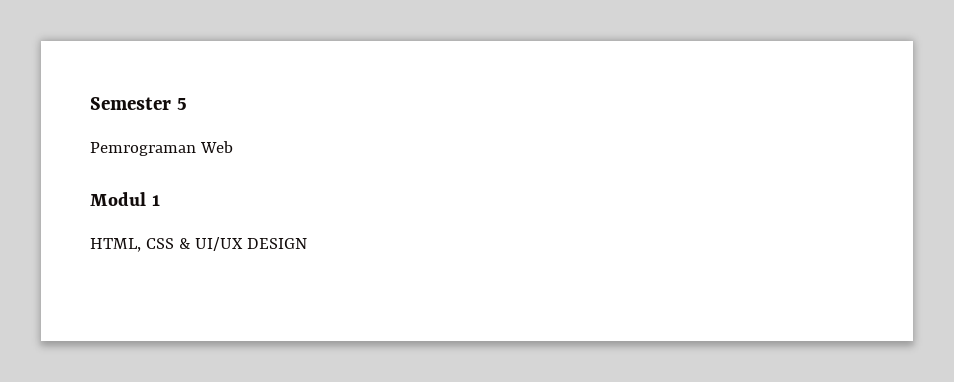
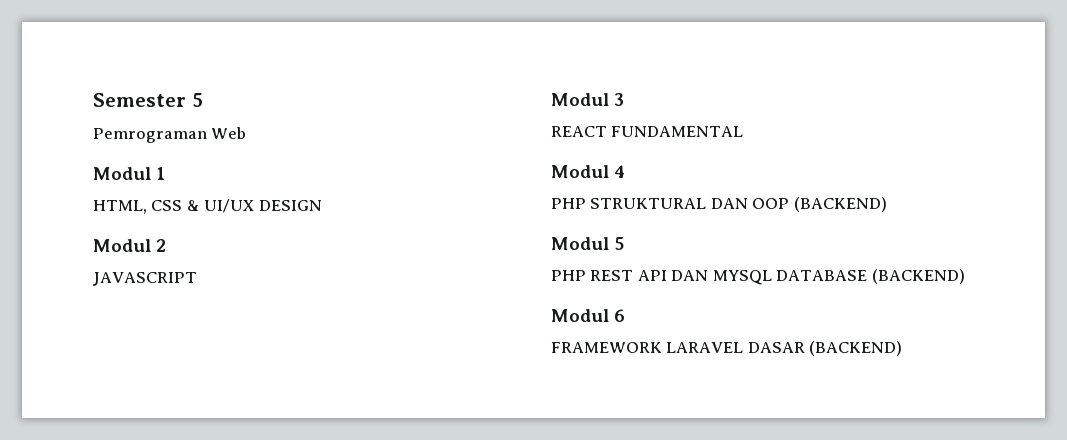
+ Modul 2
+ JAVASCRIPT
+ Modul 3
+ REACT FUNDAMENTAL
+ Modul 4
+ PHP STRUKTURAL DAN OOP (BACKEND)
+ Modul 5
+ PHP REST API DAN MYSQL DATABASE (BACKEND)
+ Modul 6
+ FRAMEWORK LARAVEL DASAR (BACKEND)

